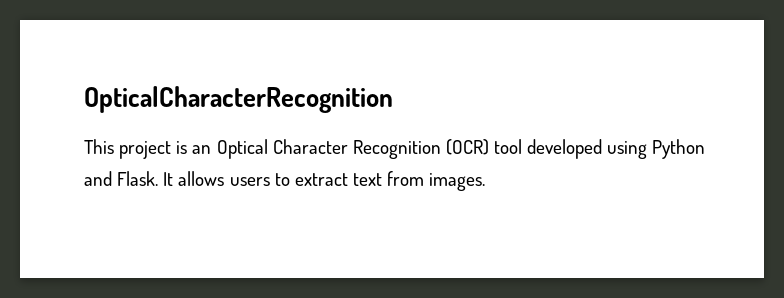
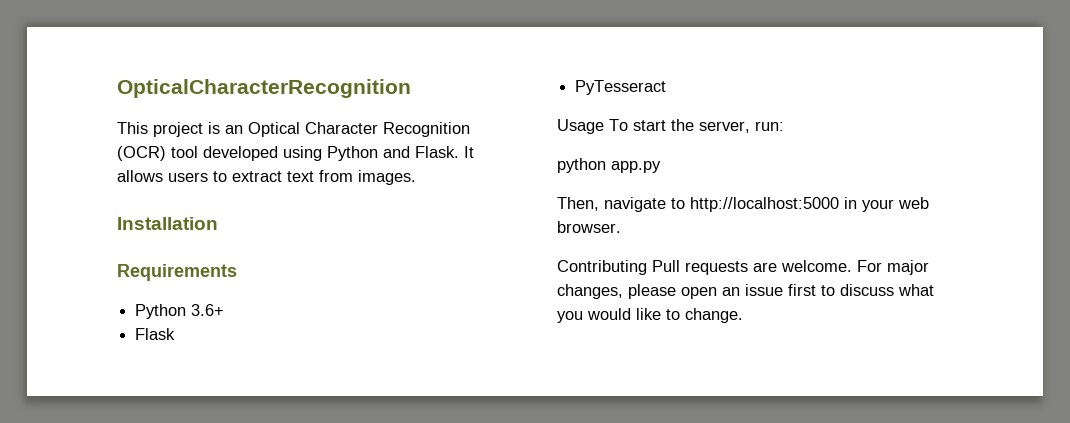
+ Installation
+ Requirements
+ Python 3.6+
+ Flask
+ PyTesseract
+ Usage To start the server, run:
+ python app.py
+ Then, navigate to http://localhost:5000 in your web browser.
+ Contributing Pull requests are welcome. For major changes, please open an issue first to discuss what you would like to change.

